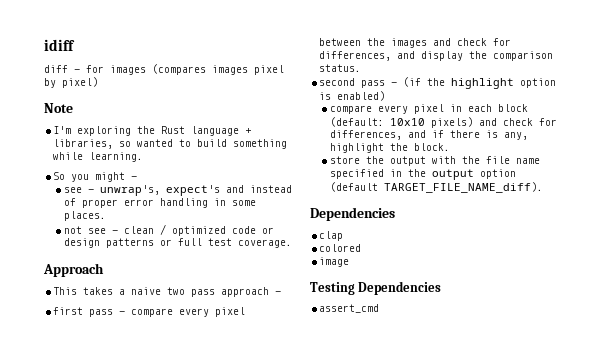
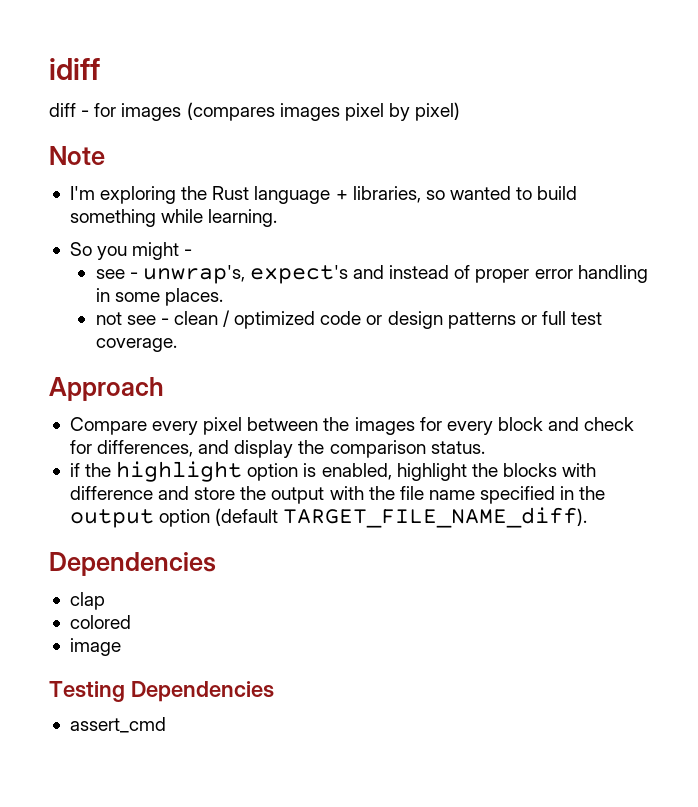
- This takes a naive two pass approach -
- first pass - compare every pixel between the images and check for differences, and display the comparison status.
+ Compare every pixel between the images for every block and check for differences, and display the comparison status.
- second pass - (if the highlight option is enabled)
- compare every pixel in each block (default: 10x10 pixels) and check for differences, and if there is any, highlight the block.
- store the output with the file name specified in the output option (default TARGET_FILE_NAME_diff).
+ if the highlight option is enabled, highlight the blocks with difference and store the output with the file name specified in the output option (default TARGET_FILE_NAME_diff).

